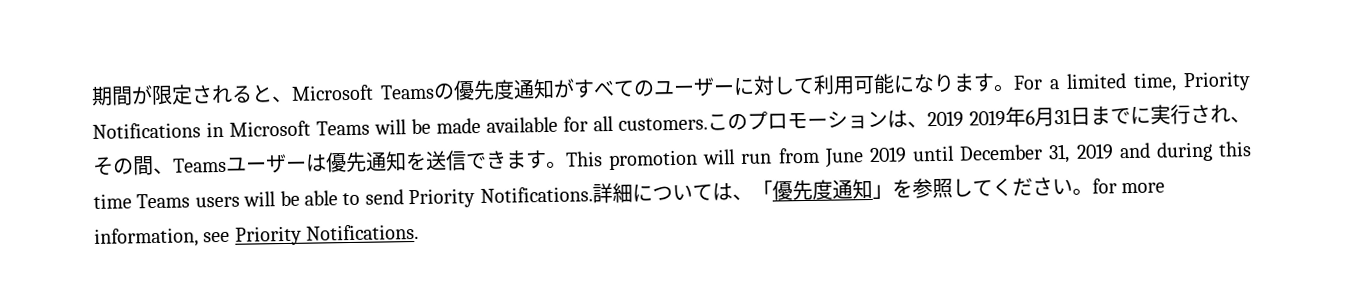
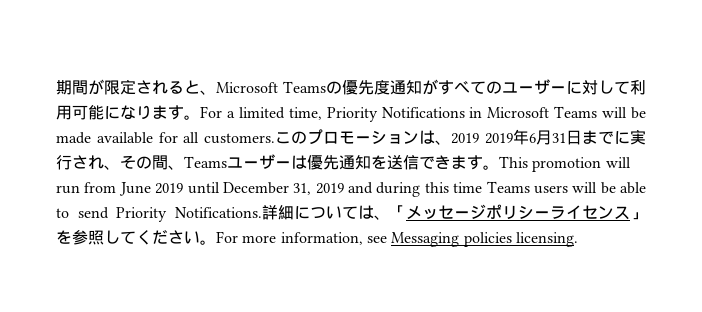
- 詳細については、「優先度通知」を参照してください。for more information, see Priority Notifications.
+ 詳細については、「メッセージポリシーライセンス」を参照してください。For more information, see Messaging policies licensing.

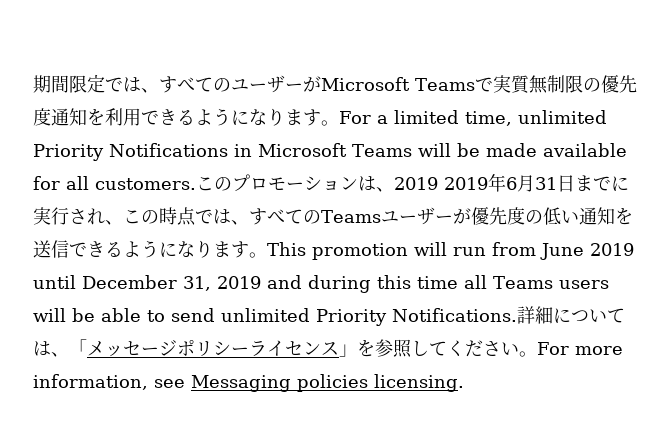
- 期間が限定されると、Microsoft Teamsの優先度通知がすべてのユーザーに対して利用可能になります。
+ 期間限定では、すべてのユーザーがMicrosoft Teamsで実質無制限の優先度通知を利用できるようになります。
- For a limited time, Priority Notifications in Microsoft Teams will be made available for all customers.
+ For a limited time, unlimited Priority Notifications in Microsoft Teams will be made available for all customers.
- このプロモーションは、2019 2019年6月31日までに実行され、その間、Teamsユーザーは優先通知を送信できます。
+ このプロモーションは、2019 2019年6月31日までに実行され、この時点では、すべてのTeamsユーザーが優先度の低い通知を送信できるようになります。
- This promotion will run from June 2019 until December 31, 2019 and during this time Teams users will be able to send Priority Notifications.
+ This promotion will run from June 2019 until December 31, 2019 and during this time all Teams users will be able to send unlimited Priority Notifications.

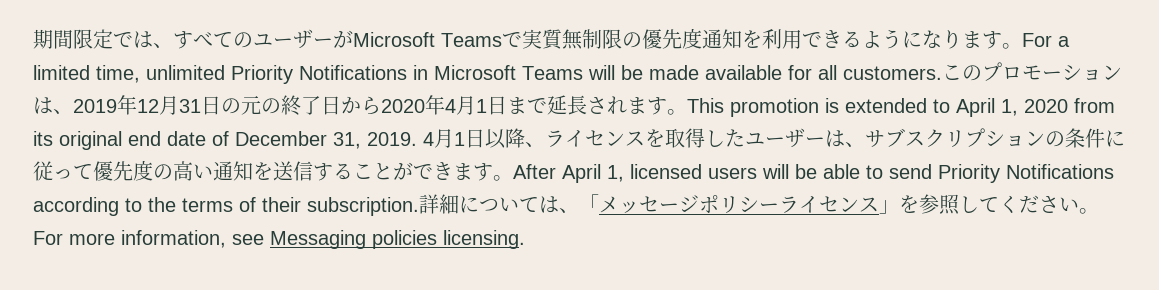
- このプロモーションは、2019 2019年6月31日までに実行され、この時点では、すべてのTeamsユーザーが優先度の低い通知を送信できるようになります。This promotion will run from June 2019 until December 31, 2019 and during this time all Teams users will be able to send unlimited Priority Notifications.
+ このプロモーションは、2019年12月31日の元の終了日から2020年4月1日まで延長されます。This promotion is extended to April 1, 2020 from its original end date of December 31, 2019. 4月1日以降、ライセンスを取得したユーザーは、サブスクリプションの条件に従って優先度の高い通知を送信することができます。After April 1, licensed users will be able to send Priority Notifications according to the terms of their subscription.

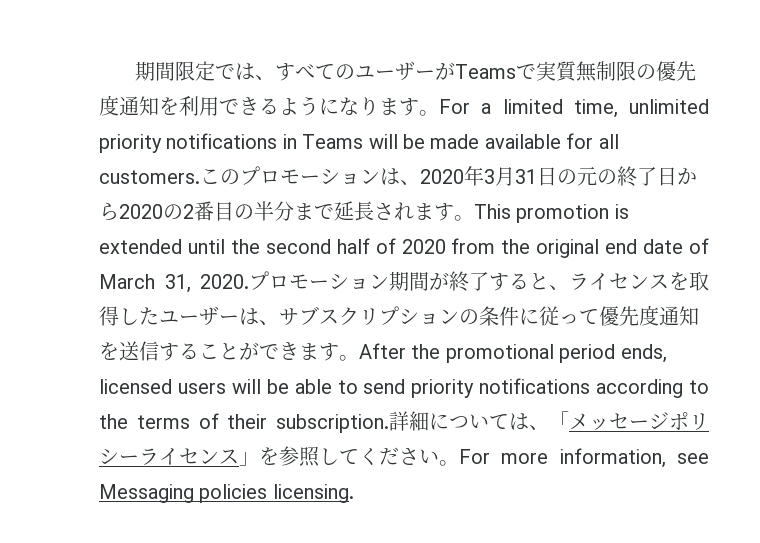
- 期間限定では、すべてのユーザーがMicrosoft Teamsで実質無制限の優先度通知を利用できるようになります。
+ 期間限定では、すべてのユーザーがTeamsで実質無制限の優先度通知を利用できるようになります。
- For a limited time, unlimited Priority Notifications in Microsoft Teams will be made available for all customers.
+ For a limited time, unlimited priority notifications in Teams will be made available for all customers.
- このプロモーションは、2019年12月31日の元の終了日から2020年4月1日まで延長されます。
+ このプロモーションは、2020年3月31日の元の終了日から2020の2番目の半分まで延長されます。
- This promotion is extended to April 1, 2020 from its original end date of December 31, 2019. 4月1日以降、ライセンスを取得したユーザーは、サブスクリプションの条件に従って優先度の高い通知を送信することができます。
+ This promotion is extended until the second half of 2020 from the original end date of March 31, 2020.プロモーション期間が終了すると、ライセンスを取得したユーザーは、サブスクリプションの条件に従って優先度通知を送信することができます。
- After April 1, licensed users will be able to send Priority Notifications according to the terms of their subscription.
+ After the promotional period ends, licensed users will be able to send priority notifications according to the terms of their subscription.

